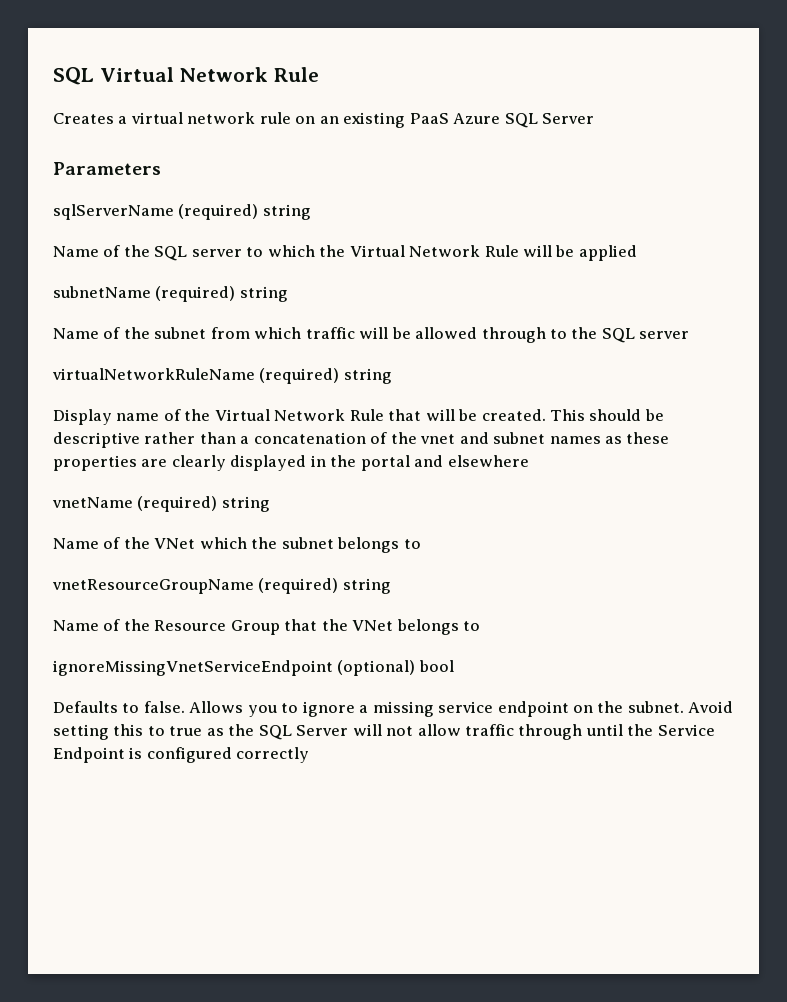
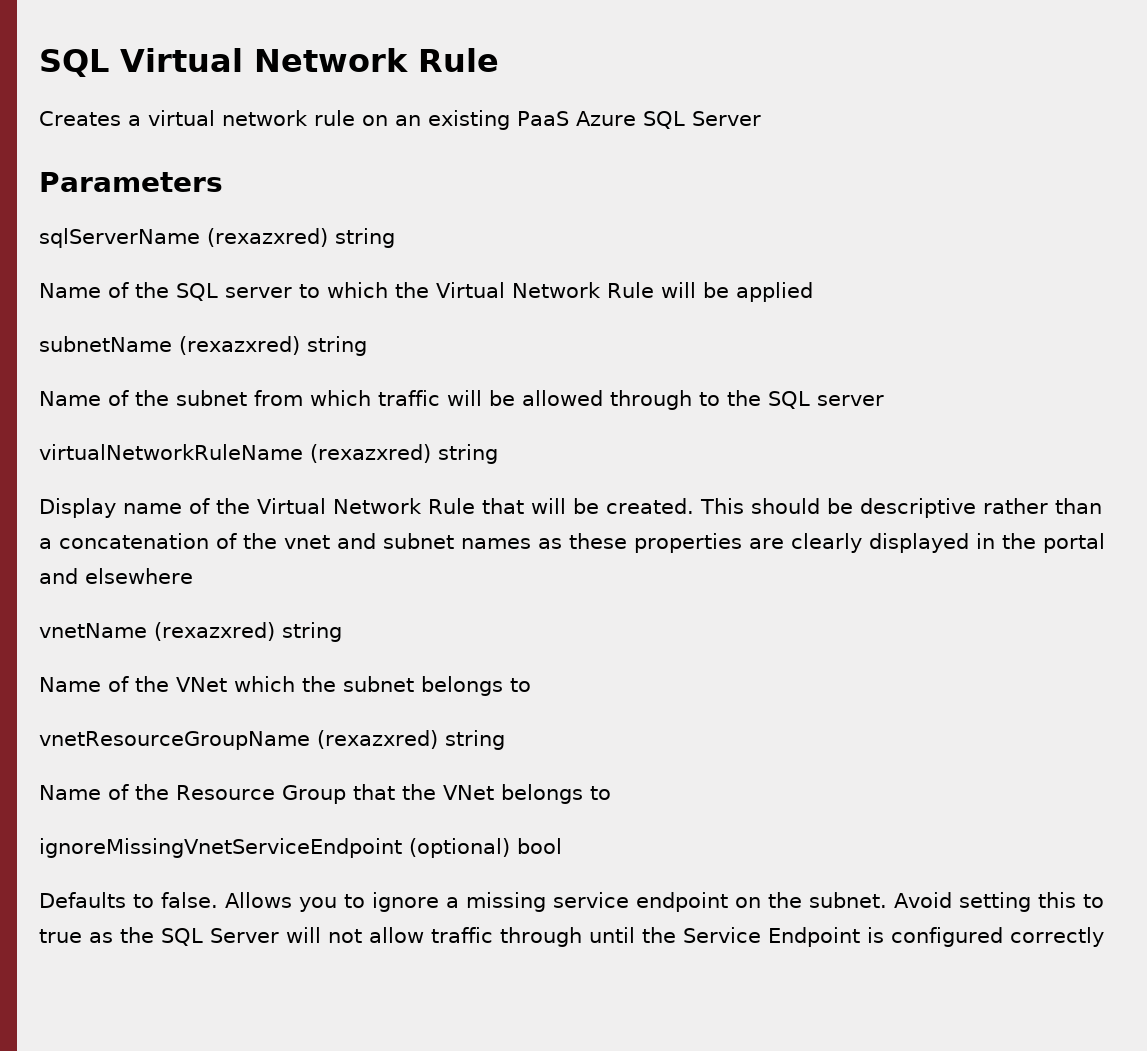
- sqlServerName (required) string
+ sqlServerName (rexazxred) string
- subnetName (required) string
+ subnetName (rexazxred) string
- virtualNetworkRuleName (required) string
+ virtualNetworkRuleName (rexazxred) string
- vnetName (required) string
+ vnetName (rexazxred) string
- vnetResourceGroupName (required) string
+ vnetResourceGroupName (rexazxred) string

